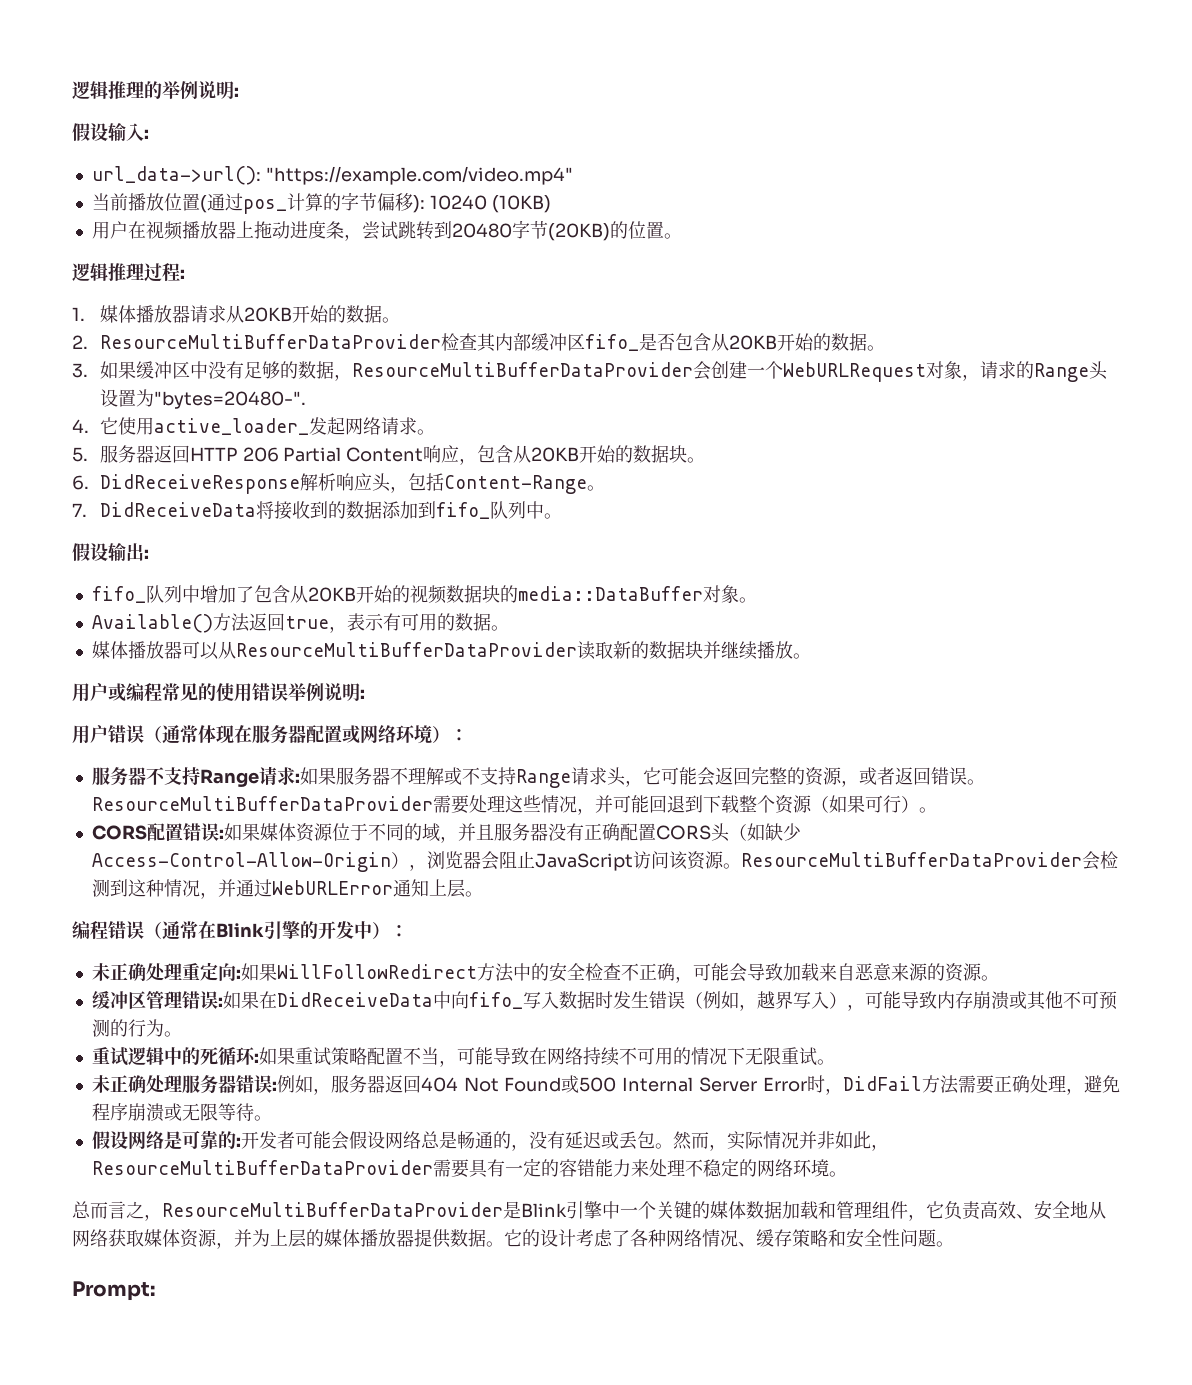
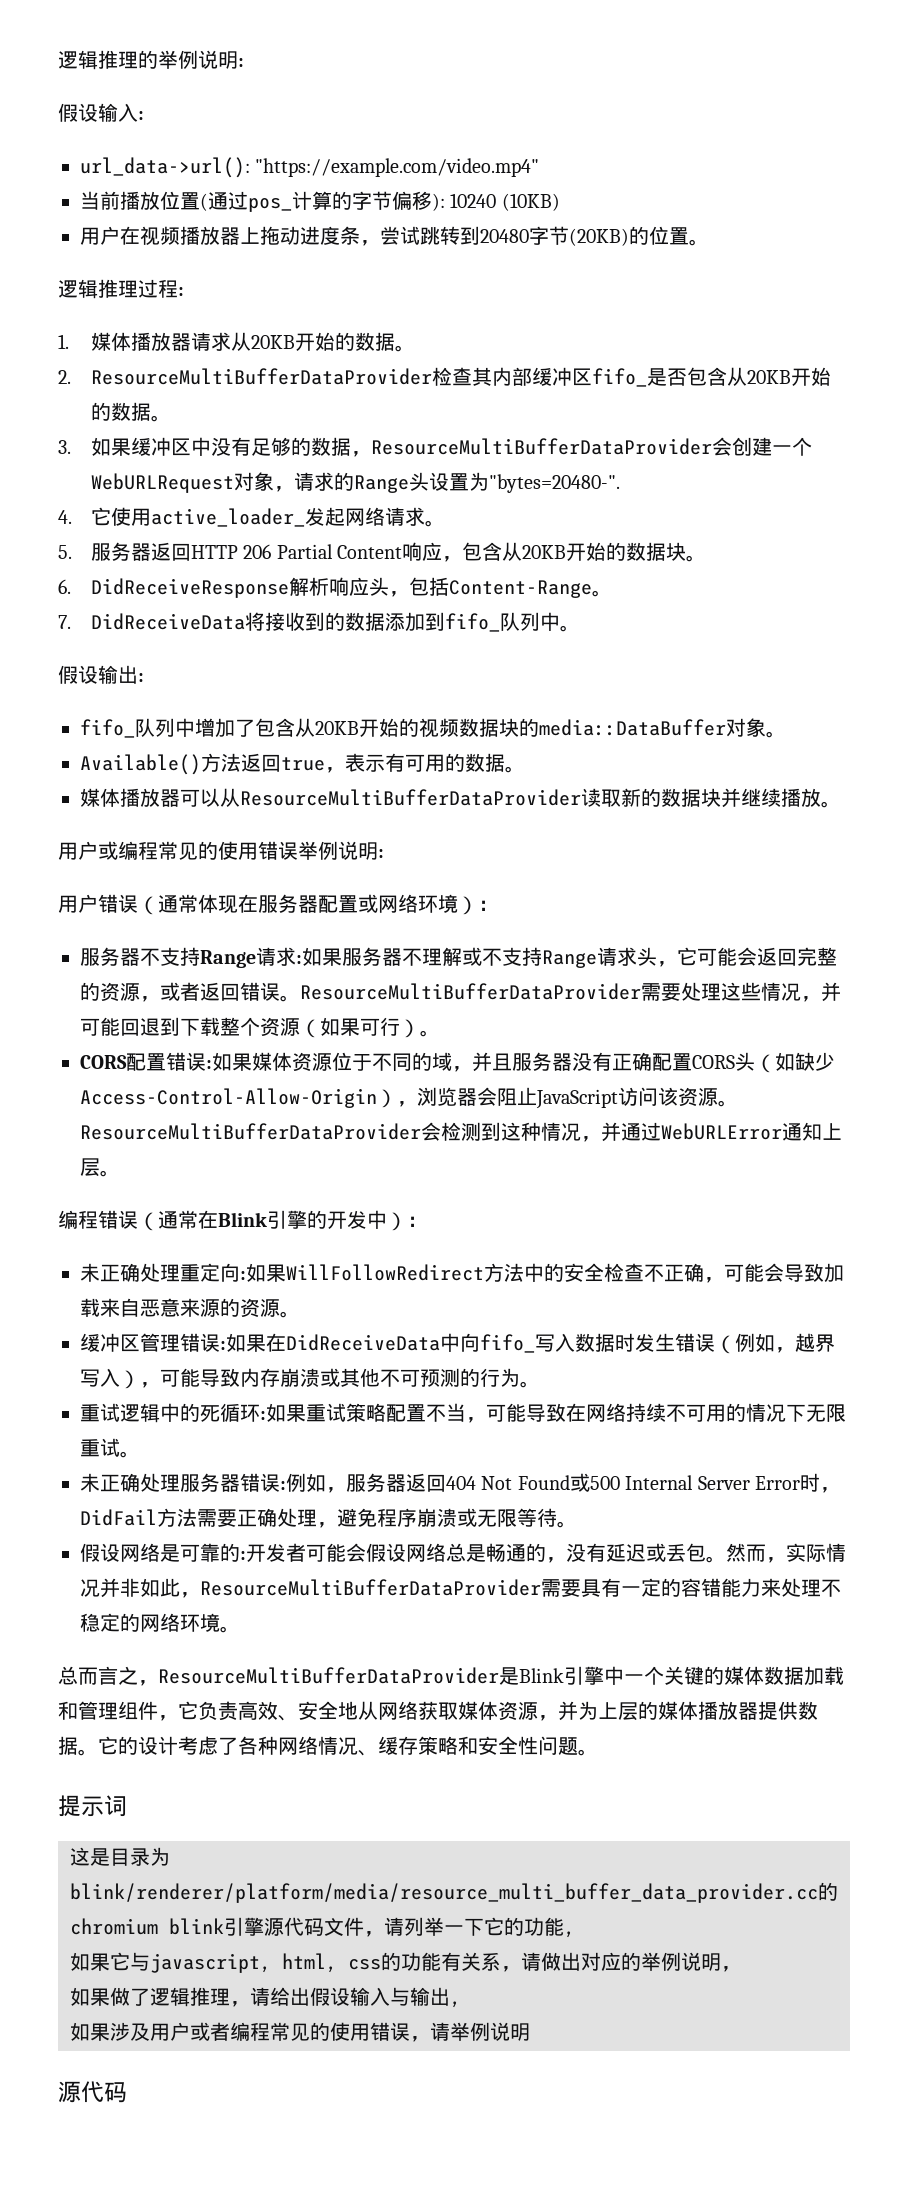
- Prompt:
+ 提示词
+ 这是目录为blink/renderer/platform/media/resource_multi_buffer_data_provider.cc的chromium blink引擎源代码文件，请列举一下它的功能,
+ 如果它与javascript, html, css的功能有关系，请做出对应的举例说明，
+ 如果做了逻辑推理，请给出假设输入与输出,
+ 如果涉及用户或者编程常见的使用错误，请举例说明
+ 源代码

